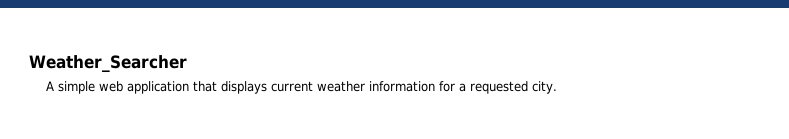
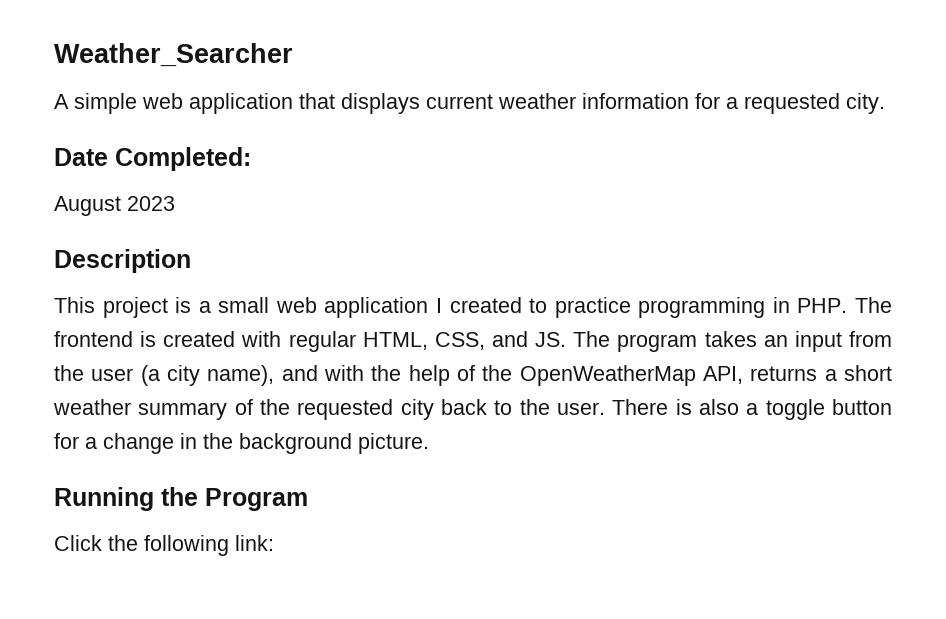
+ Date Completed:
+ August 2023
+ Description
+ This project is a small web application I created to practice programming in PHP. The frontend is created with regular HTML, CSS, and JS. The program takes an input from the user (a city name), and with the help of the OpenWeatherMap API, returns a short weather summary of the requested city back to the user. There is also a toggle button for a change in the background picture.
+ Running the Program
+ Click the following link:

